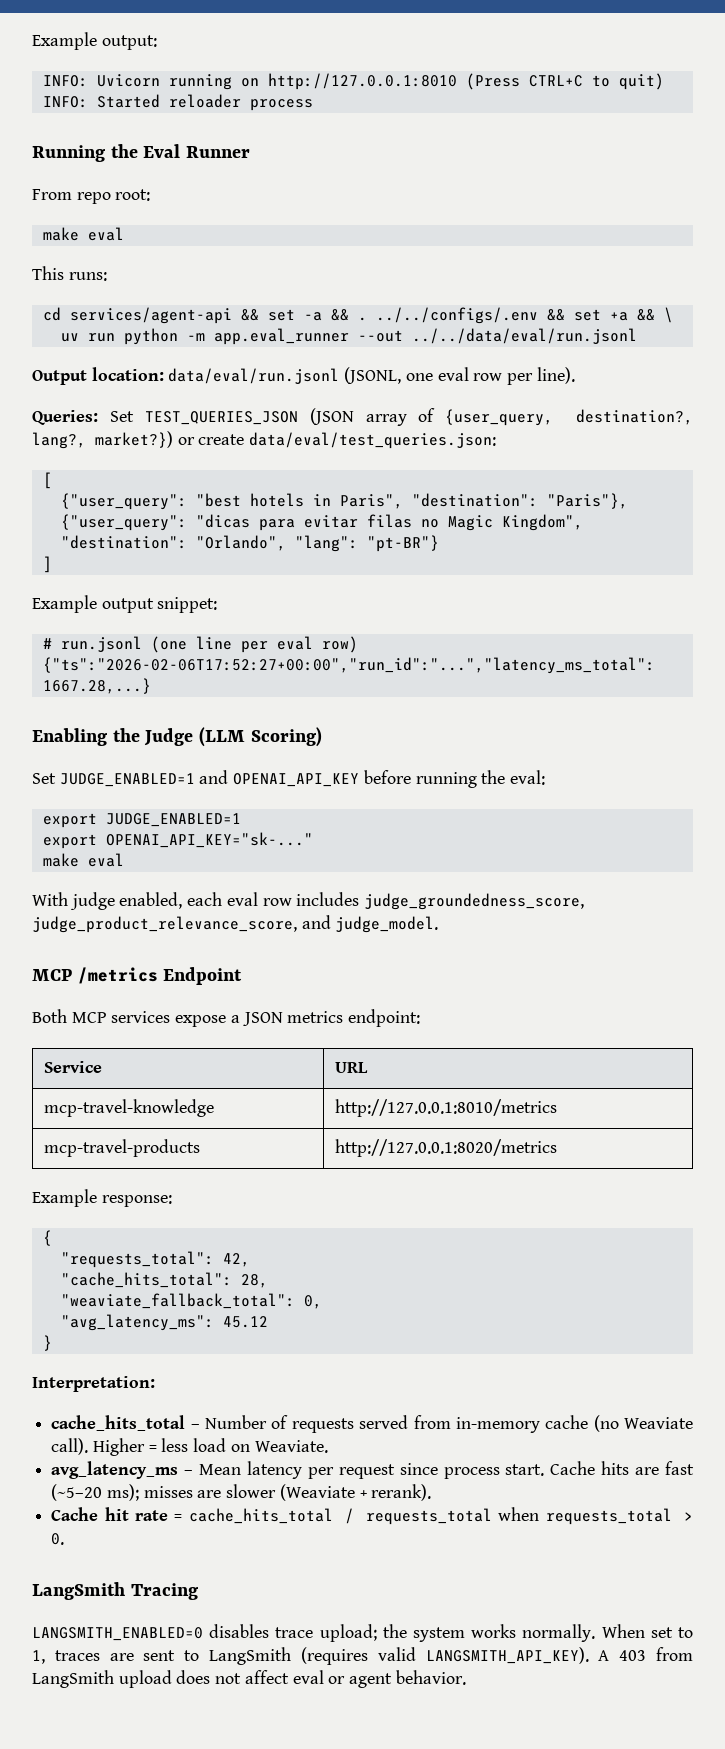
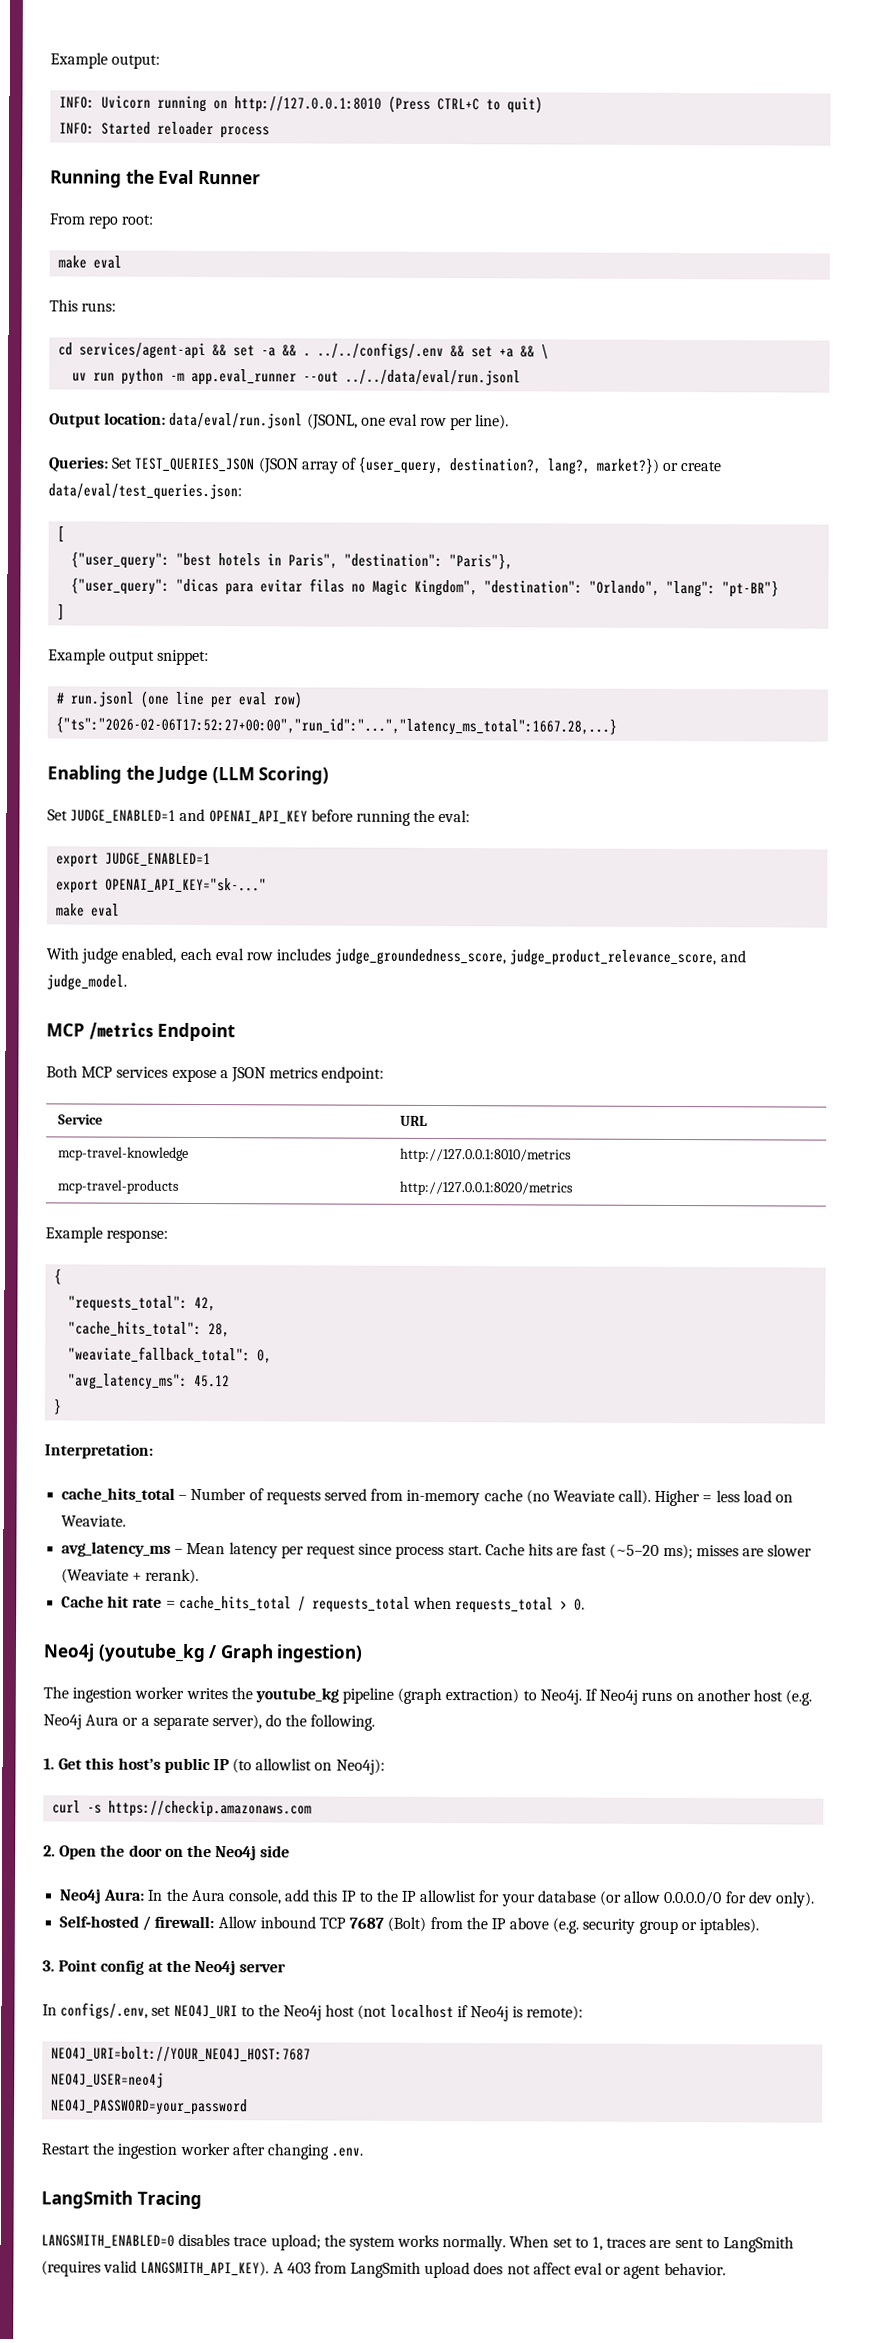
+ Neo4j (youtube_kg / Graph ingestion)
+ The ingestion worker writes the youtube_kg pipeline (graph extraction) to Neo4j. If Neo4j runs on another host (e.g. Neo4j Aura or a separate server), do the following.
+ 1. Get this host’s public IP (to allowlist on Neo4j):
+ curl -s https://checkip.amazonaws.com
+ 2. Open the door on the Neo4j side
+ Neo4j Aura: In the Aura console, add this IP to the IP allowlist for your database (or allow 0.0.0.0/0 for dev only).
+ Self‑hosted / firewall: Allow inbound TCP 7687 (Bolt) from the IP above (e.g. security group or iptables).
+ 3. Point config at the Neo4j server
+ In configs/.env, set NEO4J_URI to the Neo4j host (not localhost if Neo4j is remote):
+ NEO4J_URI=bolt://YOUR_NEO4J_HOST:7687
+ NEO4J_USER=neo4j
+ NEO4J_PASSWORD=your_password
+ Restart the ingestion worker after changing .env.

